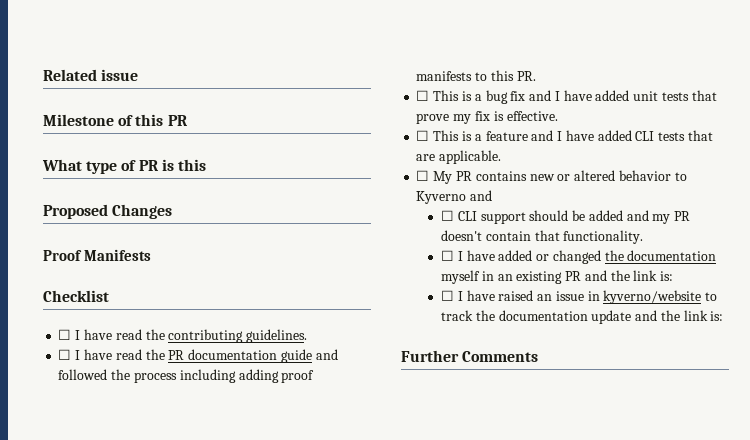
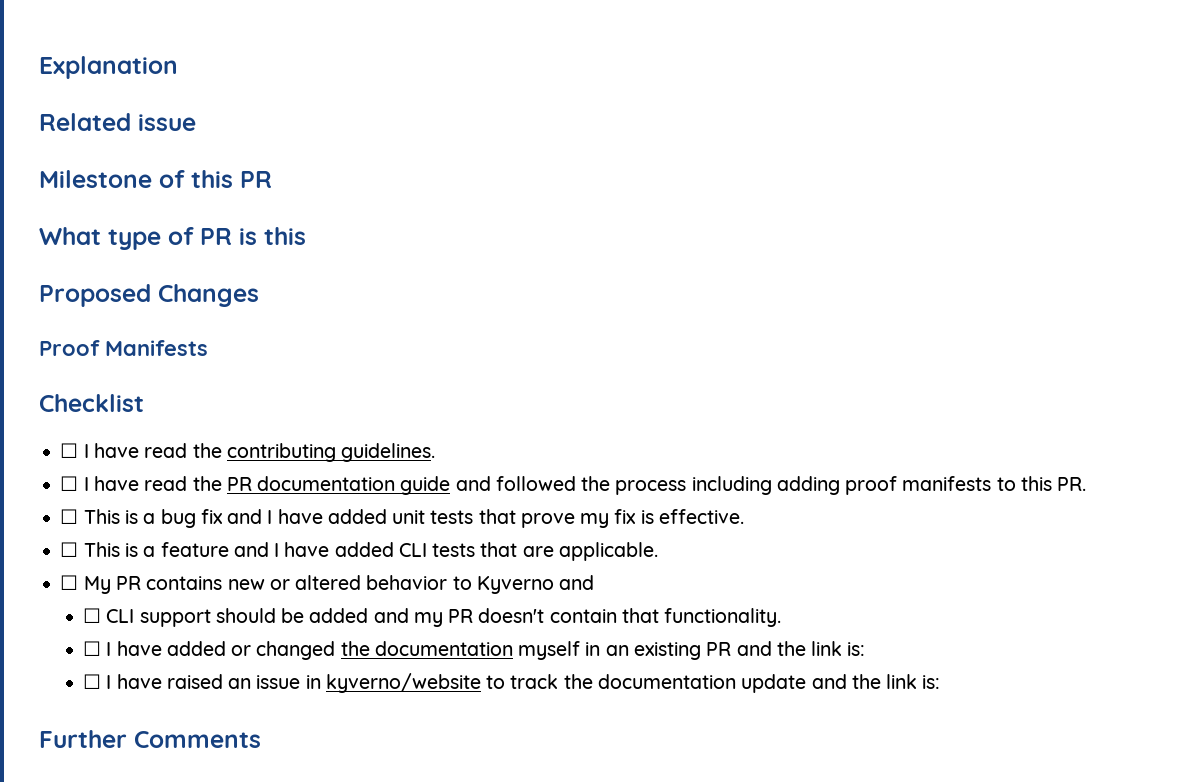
+ Explanation

